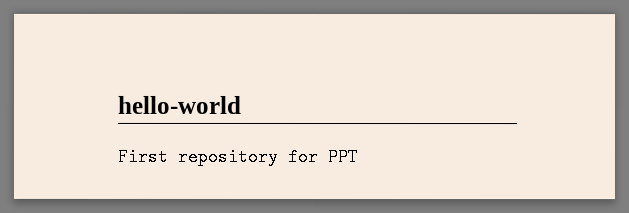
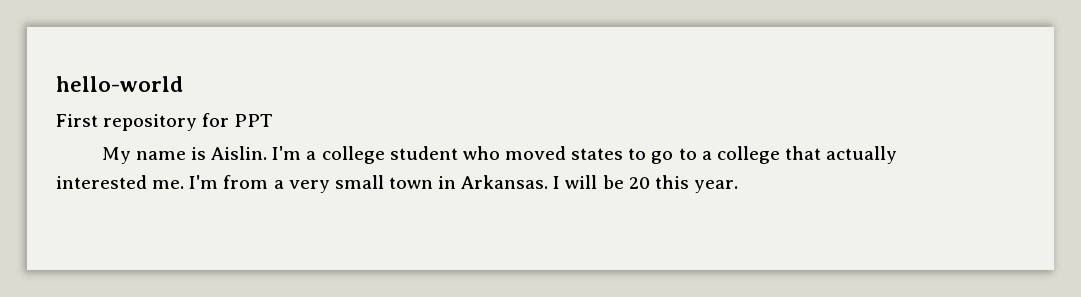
+ My name is Aislin. I'm a college student who moved states to go to a college that actually interested me. I'm from a very small town in Arkansas. I will be 20 this year.

